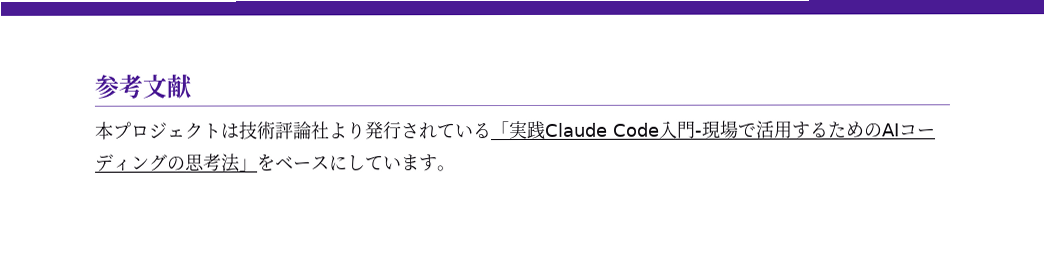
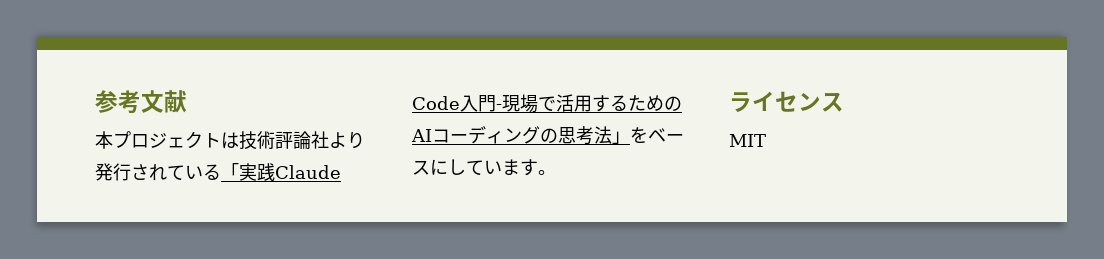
+ ライセンス
+ MIT

